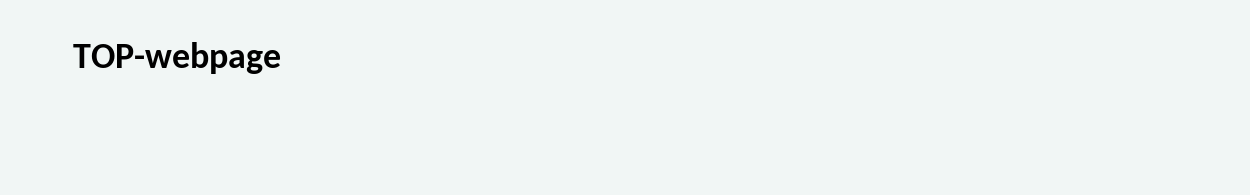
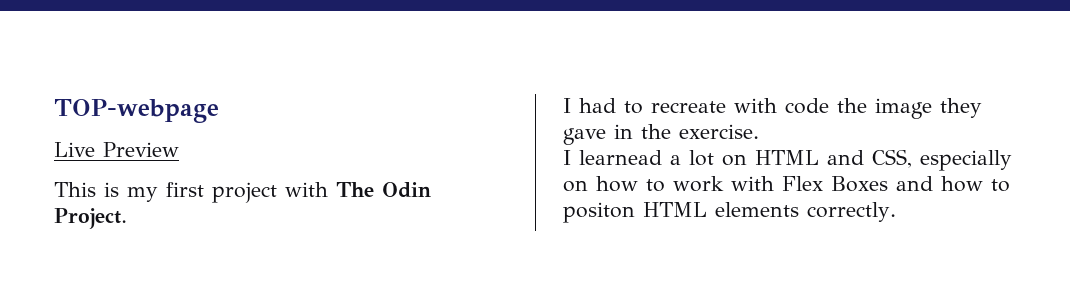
+ Live Preview
+ This is my first project with The Odin Project.
+ I had to recreate with code the image they gave in the exercise.
+ I learnead a lot on HTML and CSS, especially on how to work with Flex Boxes and how to positon HTML elements correctly.

